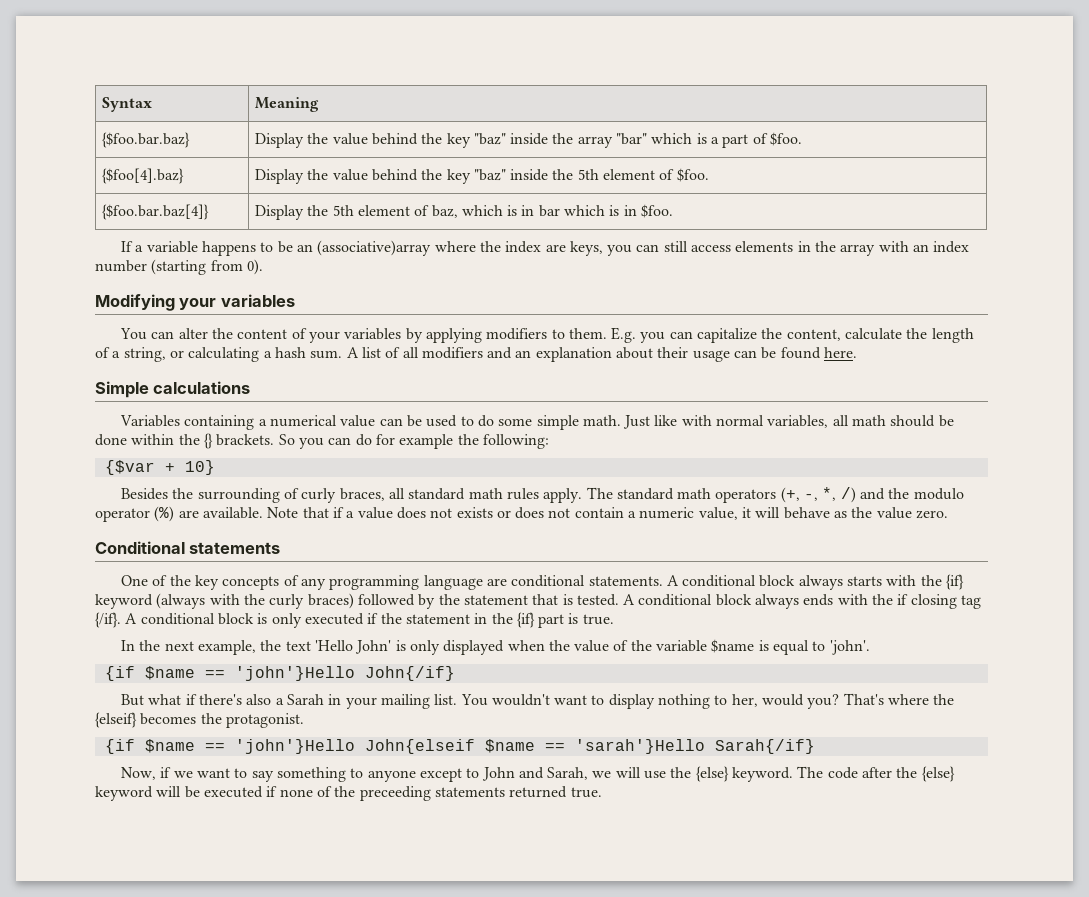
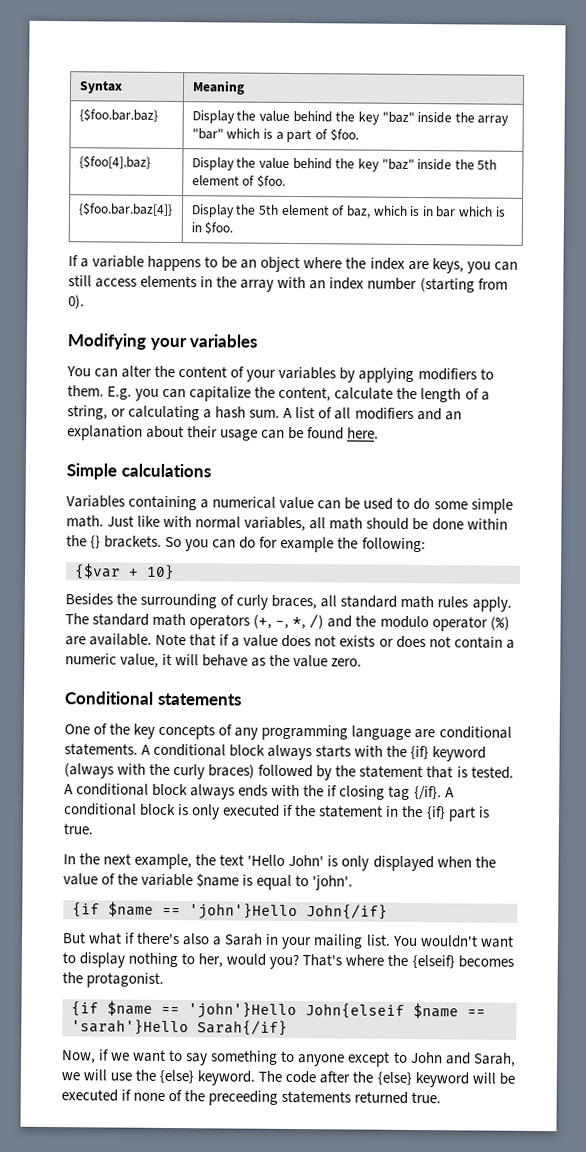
- If a variable happens to be an (associative)array where the index are keys, you can still access elements in the array with an index number (starting from 0).
+ If a variable happens to be an object where the index are keys, you can still access elements in the array with an index number (starting from 0).

